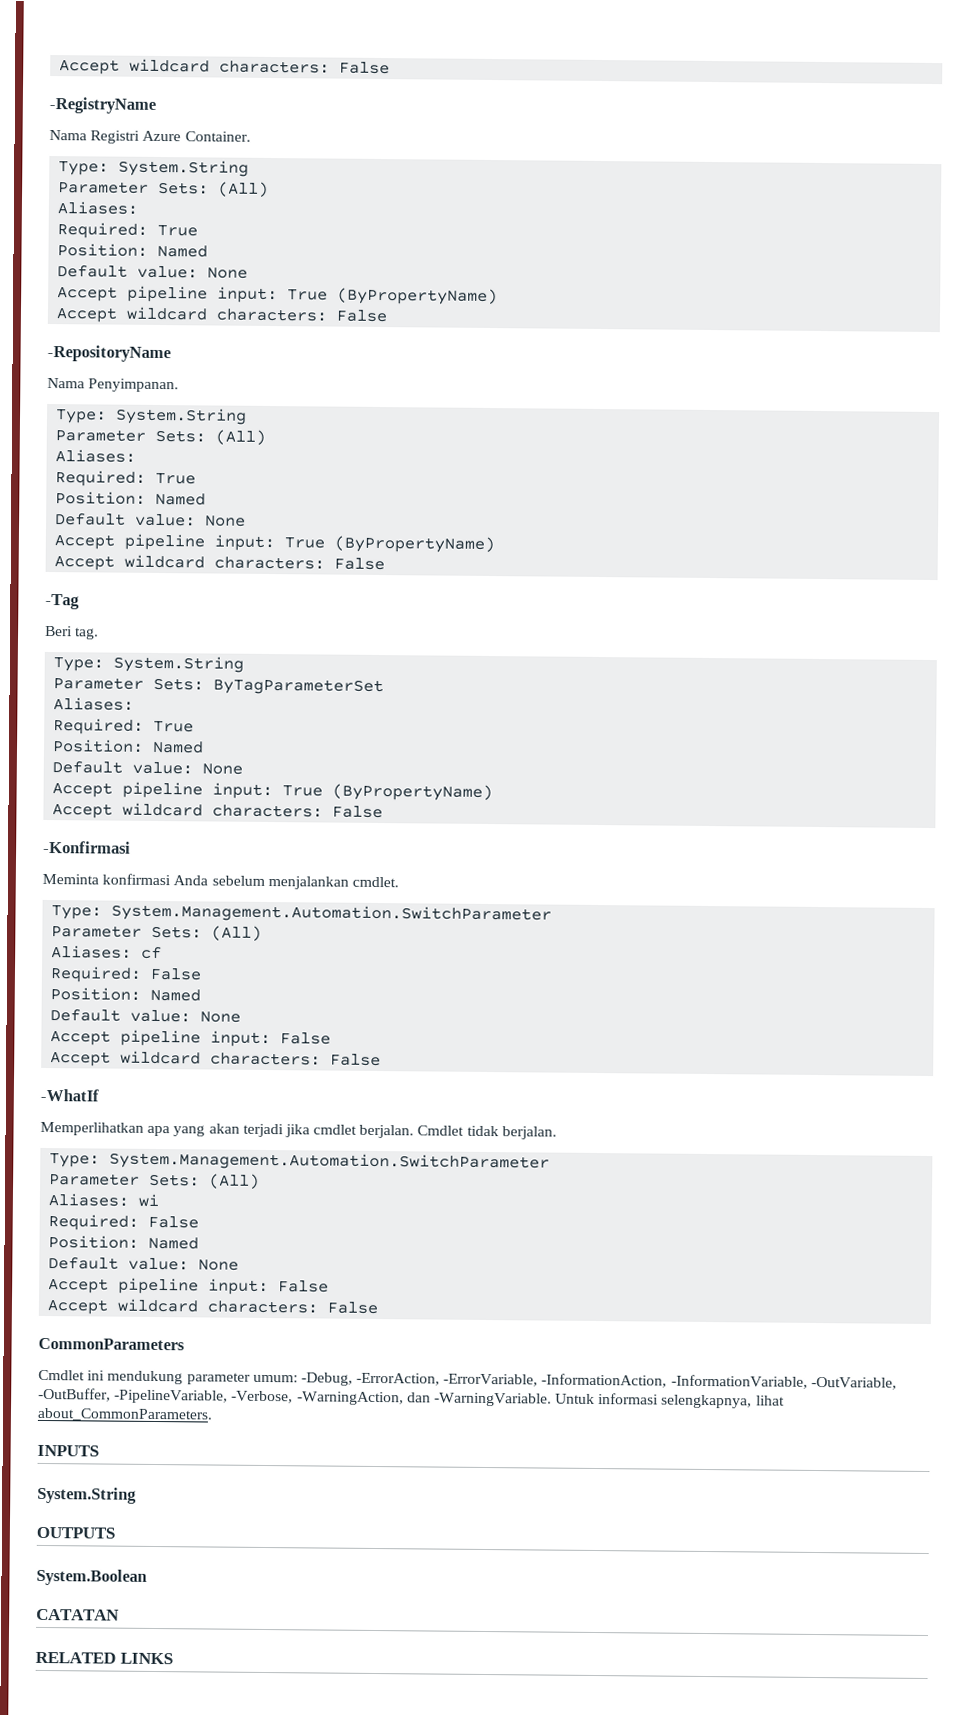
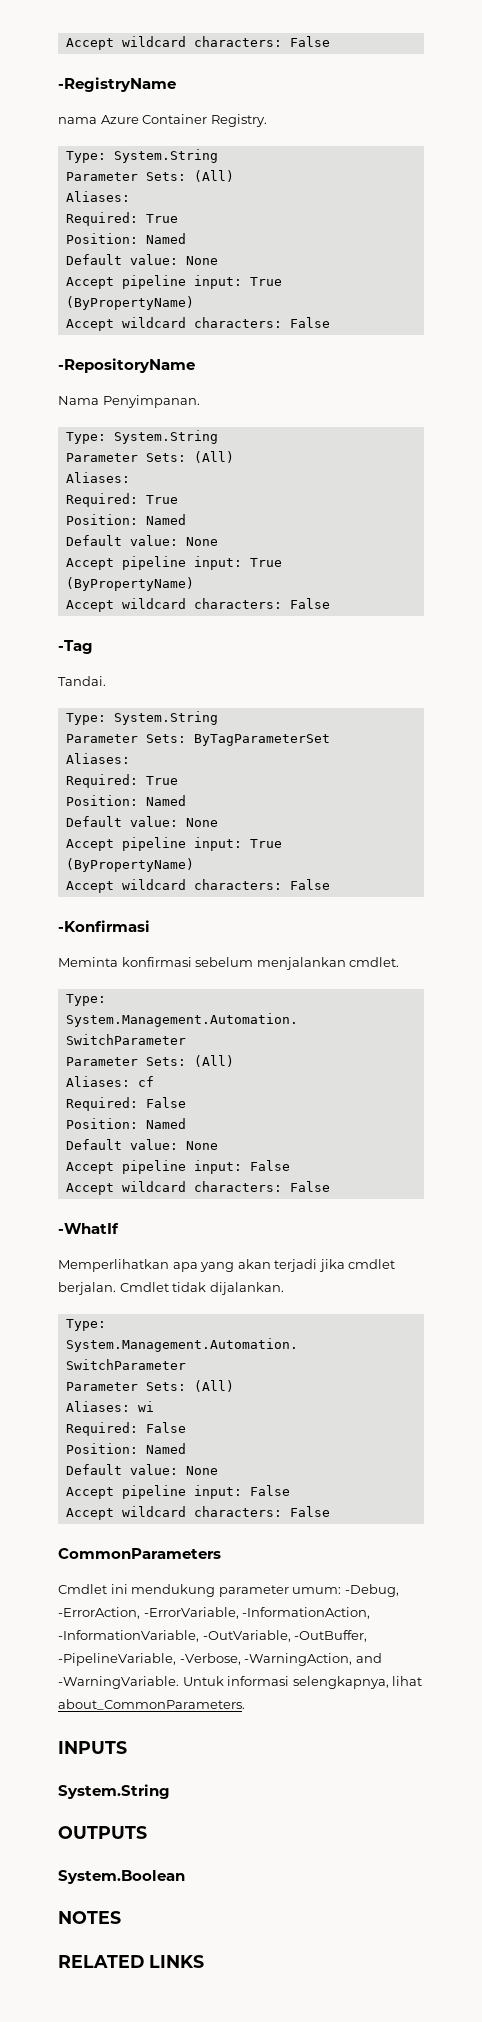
- Nama Registri Azure Container.
+ nama Azure Container Registry.
- Beri tag.
+ Tandai.
- Meminta konfirmasi Anda sebelum menjalankan cmdlet.
+ Meminta konfirmasi sebelum menjalankan cmdlet.
- Cmdlet tidak berjalan.
+ Cmdlet tidak dijalankan.
- Cmdlet ini mendukung parameter umum: -Debug, -ErrorAction, -ErrorVariable, -InformationAction, -InformationVariable, -OutVariable, -OutBuffer, -PipelineVariable, -Verbose, -WarningAction, dan -WarningVariable.
+ Cmdlet ini mendukung parameter umum: -Debug, -ErrorAction, -ErrorVariable, -InformationAction, -InformationVariable, -OutVariable, -OutBuffer, -PipelineVariable, -Verbose, -WarningAction, and -WarningVariable.
- CATATAN
+ NOTES

